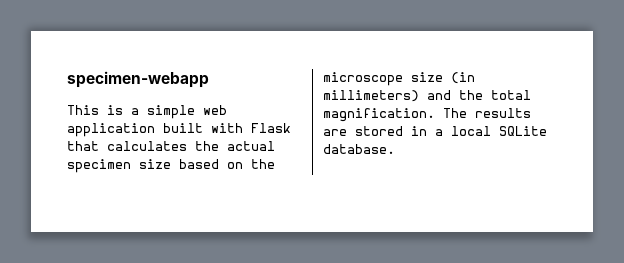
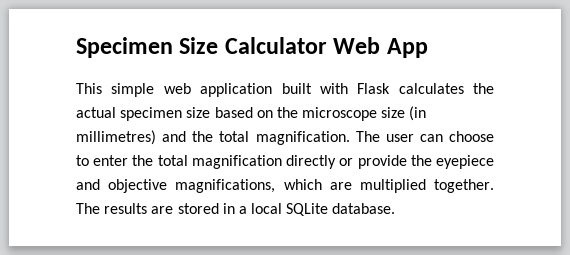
- specimen-webapp
+ Specimen Size Calculator Web App
- This is a simple web application built with Flask that calculates the actual specimen size based on the microscope size (in millimeters) and the total magnification.
+ This simple web application built with Flask calculates the actual specimen size based on the microscope size (in millimetres) and the total magnification.
- The results are stored in a local SQLite database.
+ The user can choose to enter the total magnification directly or provide the eyepiece and objective magnifications, which are multiplied together. The results are stored in a local SQLite database.

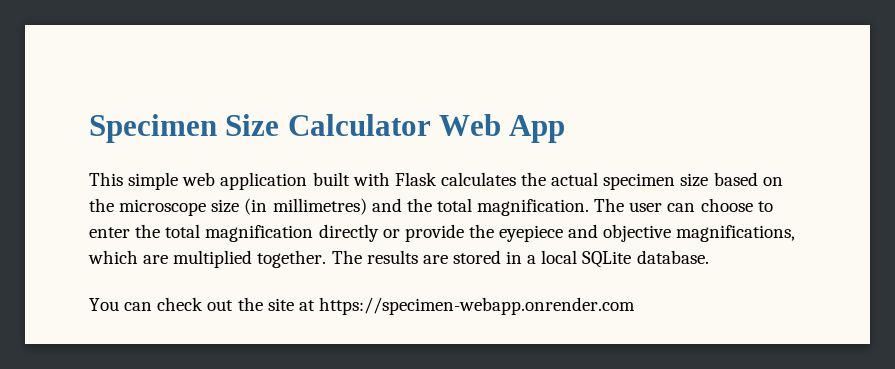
+ You can check out the site at https://specimen-webapp.onrender.com

